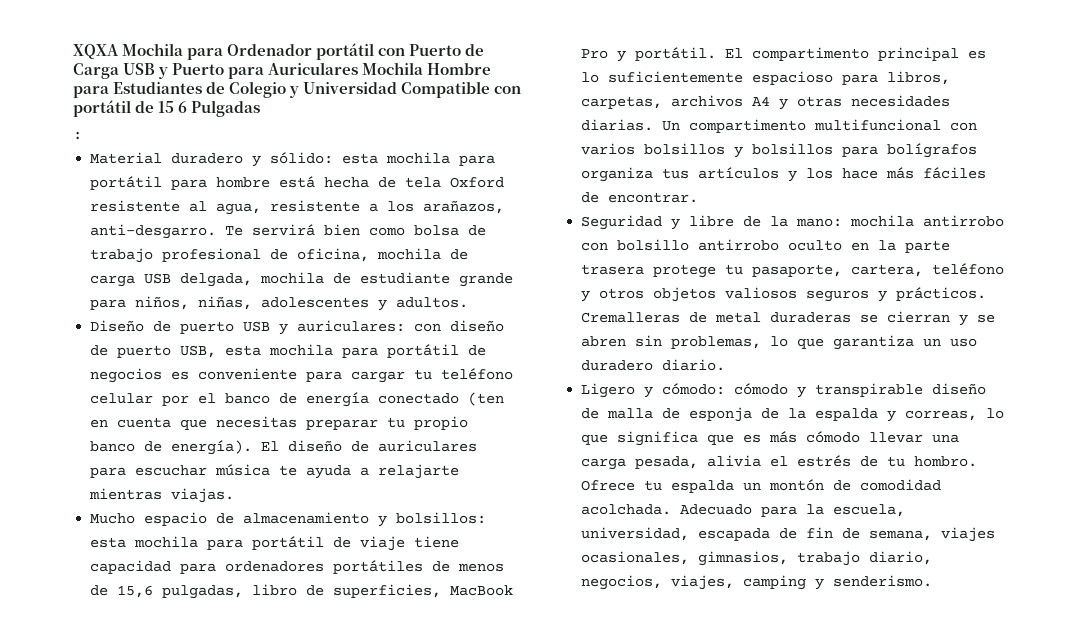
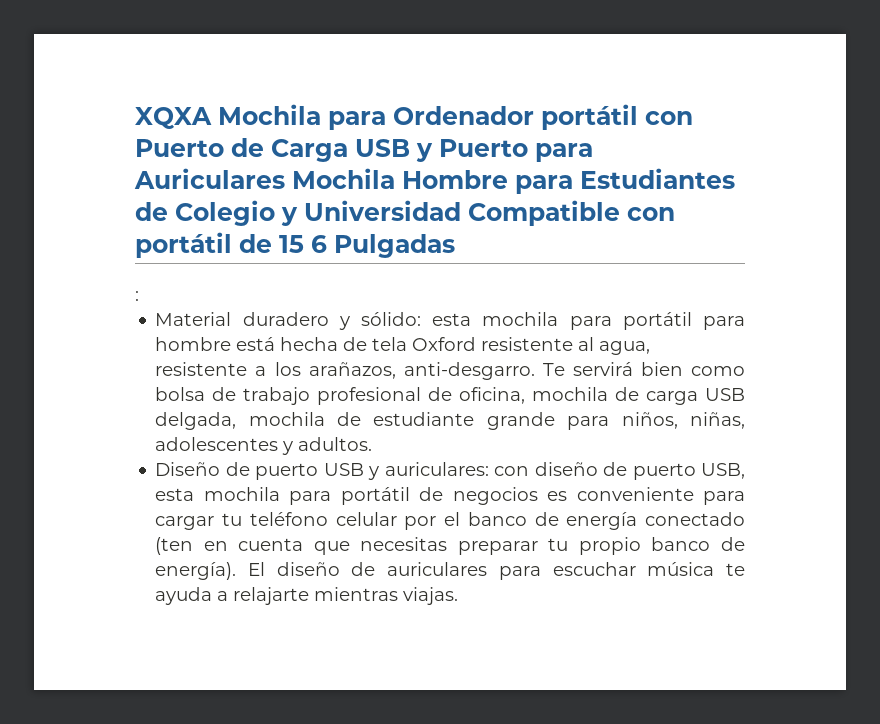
- Mucho espacio de almacenamiento y bolsillos: esta mochila para portátil de viaje tiene capacidad para ordenadores portátiles de menos de 15,6 pulgadas, libro de superficies, MacBook Pro y portátil. El compartimento principal es lo suficientemente espacioso para libros, carpetas, archivos A4 y otras necesidades diarias. Un compartimento multifuncional con varios bolsillos y bolsillos para bolígrafos organiza tus artículos y los hace más fáciles de encontrar.
- Seguridad y libre de la mano: mochila antirrobo con bolsillo antirrobo oculto en la parte trasera protege tu pasaporte, cartera, teléfono y otros objetos valiosos seguros y prácticos. Cremalleras de metal duraderas se cierran y se abren sin problemas, lo que garantiza un uso duradero diario.
- Ligero y cómodo: cómodo y transpirable diseño de malla de esponja de la espalda y correas, lo que significa que es más cómodo llevar una carga pesada, alivia el estrés de tu hombro. Ofrece tu espalda un montón de comodidad acolchada. Adecuado para la escuela, universidad, escapada de fin de semana, viajes ocasionales, gimnasios, trabajo diario, negocios, viajes, camping y senderismo.

